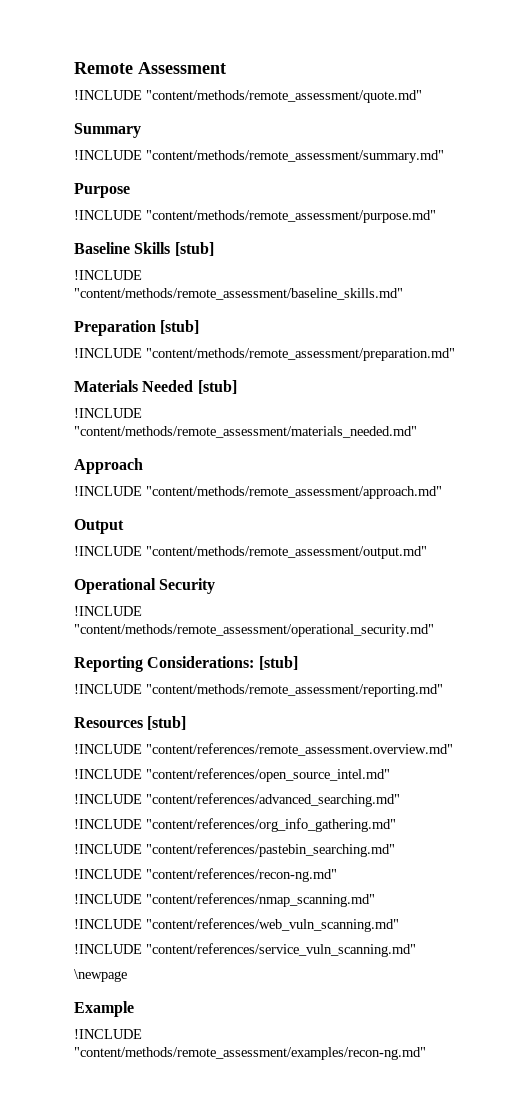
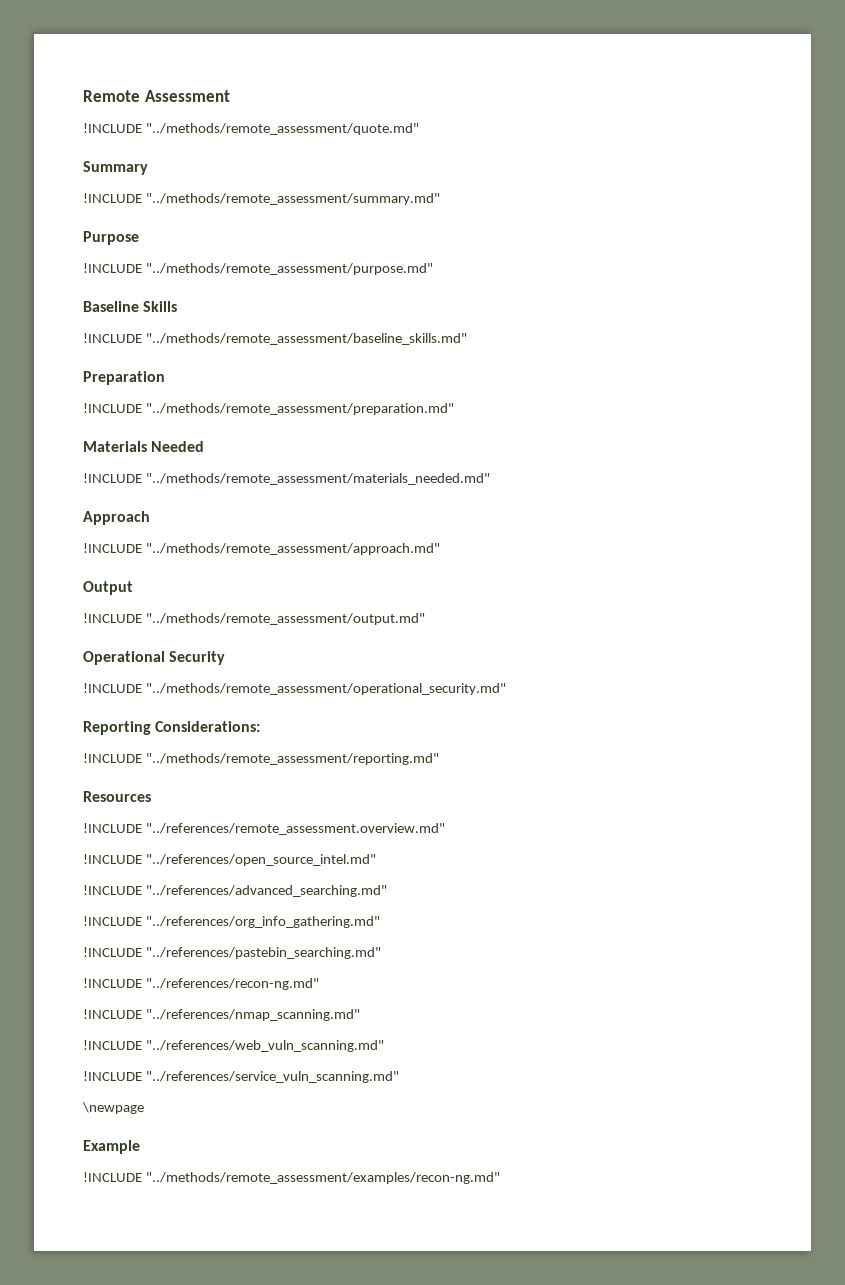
- !INCLUDE "content/methods/remote_assessment/quote.md"
+ !INCLUDE "../methods/remote_assessment/quote.md"
- !INCLUDE "content/methods/remote_assessment/summary.md"
+ !INCLUDE "../methods/remote_assessment/summary.md"
- !INCLUDE "content/methods/remote_assessment/purpose.md"
+ !INCLUDE "../methods/remote_assessment/purpose.md"
- Baseline Skills [stub]
- !INCLUDE "content/methods/remote_assessment/baseline_skills.md"
+ Baseline Skills
+ !INCLUDE "../methods/remote_assessment/baseline_skills.md"
- Preparation [stub]
- !INCLUDE "content/methods/remote_assessment/preparation.md"
+ Preparation
+ !INCLUDE "../methods/remote_assessment/preparation.md"
- Materials Needed [stub]
- !INCLUDE "content/methods/remote_assessment/materials_needed.md"
+ Materials Needed
+ !INCLUDE "../methods/remote_assessment/materials_needed.md"
- !INCLUDE "content/methods/remote_assessment/approach.md"
+ !INCLUDE "../methods/remote_assessment/approach.md"
- !INCLUDE "content/methods/remote_assessment/output.md"
+ !INCLUDE "../methods/remote_assessment/output.md"
- !INCLUDE "content/methods/remote_assessment/operational_security.md"
+ !INCLUDE "../methods/remote_assessment/operational_security.md"
- Reporting Considerations: [stub]
- !INCLUDE "content/methods/remote_assessment/reporting.md"
+ Reporting Considerations:
+ !INCLUDE "../methods/remote_assessment/reporting.md"
- Resources [stub]
- !INCLUDE "content/references/remote_assessment.overview.md"
- !INCLUDE "content/references/open_source_intel.md"
- !INCLUDE "content/references/advanced_searching.md"
- !INCLUDE "content/references/org_info_gathering.md"
- !INCLUDE "content/references/pastebin_searching.md"
- !INCLUDE "content/references/recon-ng.md"
- !INCLUDE "content/references/nmap_scanning.md"
- !INCLUDE "content/references/web_vuln_scanning.md"
- !INCLUDE "content/references/service_vuln_scanning.md"
+ Resources
+ !INCLUDE "../references/remote_assessment.overview.md"
+ !INCLUDE "../references/open_source_intel.md"
+ !INCLUDE "../references/advanced_searching.md"
+ !INCLUDE "../references/org_info_gathering.md"
+ !INCLUDE "../references/pastebin_searching.md"
+ !INCLUDE "../references/recon-ng.md"
+ !INCLUDE "../references/nmap_scanning.md"
+ !INCLUDE "../references/web_vuln_scanning.md"
+ !INCLUDE "../references/service_vuln_scanning.md"
- !INCLUDE "content/methods/remote_assessment/examples/recon-ng.md"
+ !INCLUDE "../methods/remote_assessment/examples/recon-ng.md"

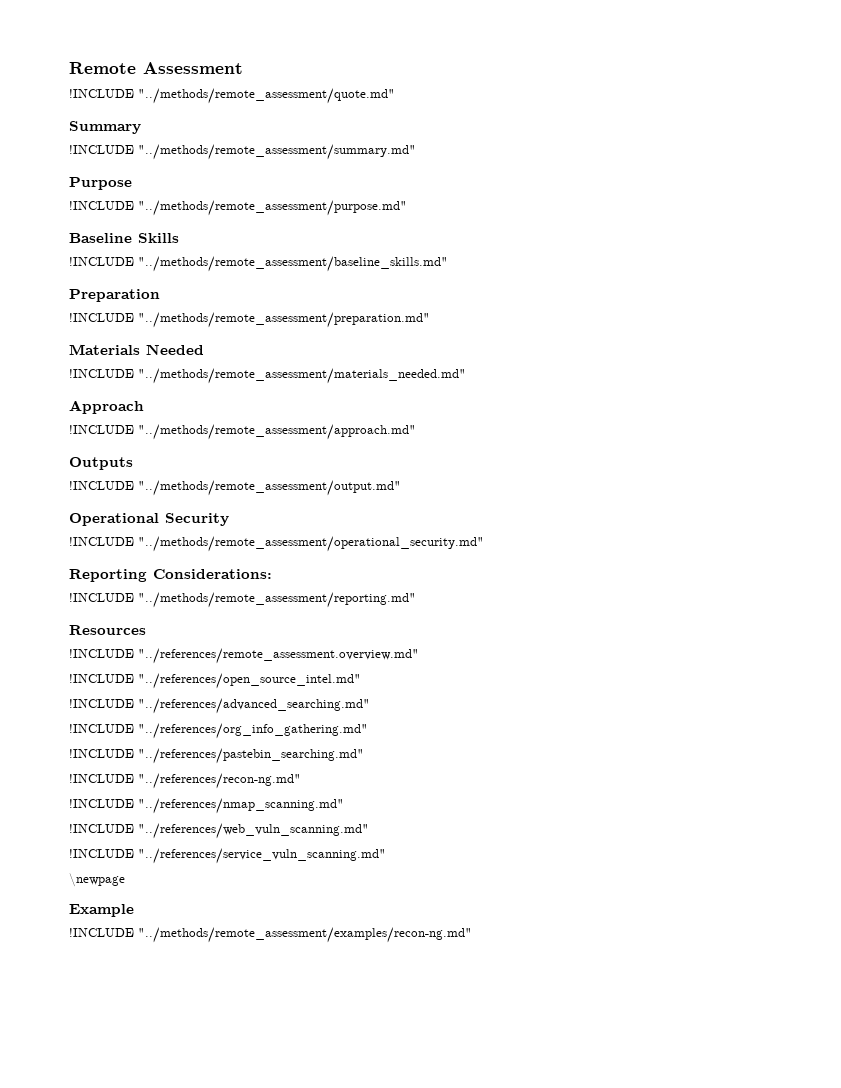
- Output
+ Outputs

